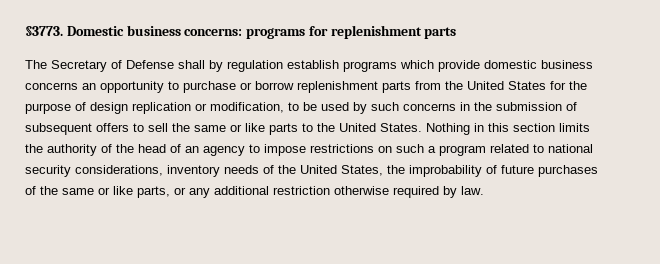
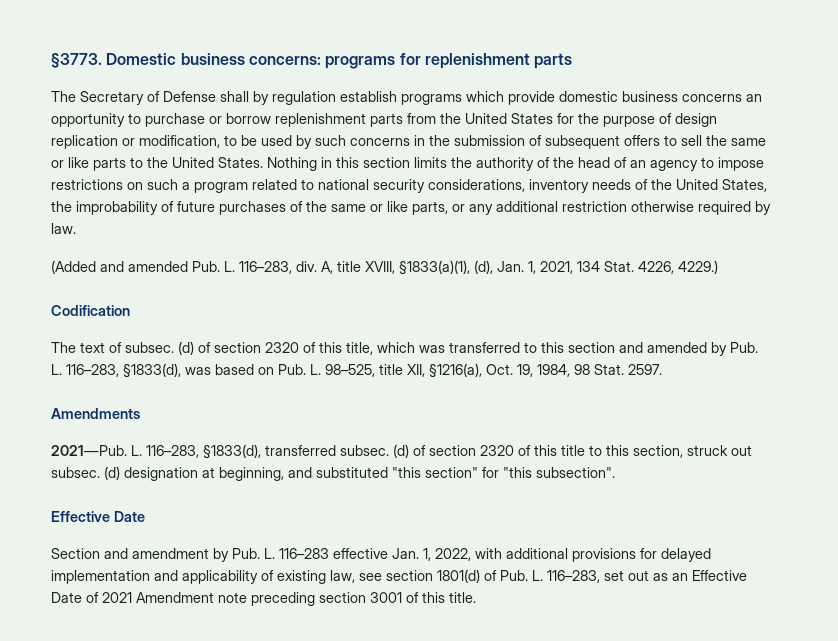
+ (Added and amended Pub. L. 116–283, div. A, title XVIII, §1833(a)(1), (d), Jan. 1, 2021, 134 Stat. 4226, 4229.)
+ Codification
+ The text of subsec. (d) of section 2320 of this title, which was transferred to this section and amended by Pub. L. 116–283, §1833(d), was based on Pub. L. 98–525, title XII, §1216(a), Oct. 19, 1984, 98 Stat. 2597.
+ Amendments
+ 2021—Pub. L. 116–283, §1833(d), transferred subsec. (d) of section 2320 of this title to this section, struck out subsec. (d) designation at beginning, and substituted "this section" for "this subsection".
+ Effective Date
+ Section and amendment by Pub. L. 116–283 effective Jan. 1, 2022, with additional provisions for delayed implementation and applicability of existing law, see section 1801(d) of Pub. L. 116–283, set out as an Effective Date of 2021 Amendment note preceding section 3001 of this title.

